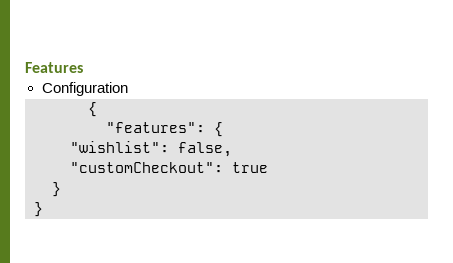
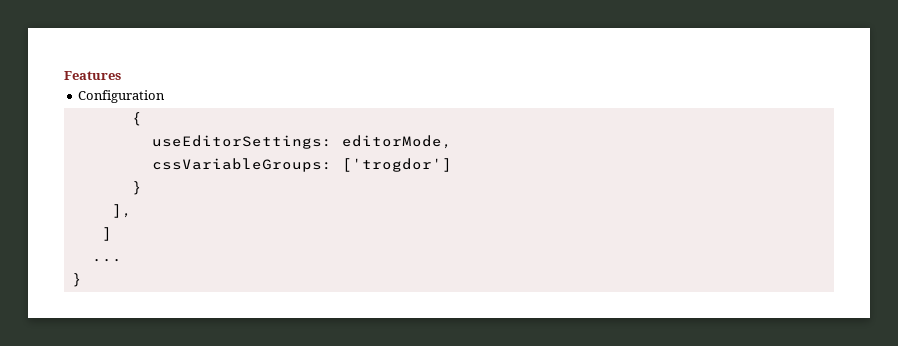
- "features": {
- "wishlist": false,
- "customCheckout": true
+ useEditorSettings: editorMode,
+ cssVariableGroups: ['trogdor']
  }
+ ],
+ ]
+ ...

